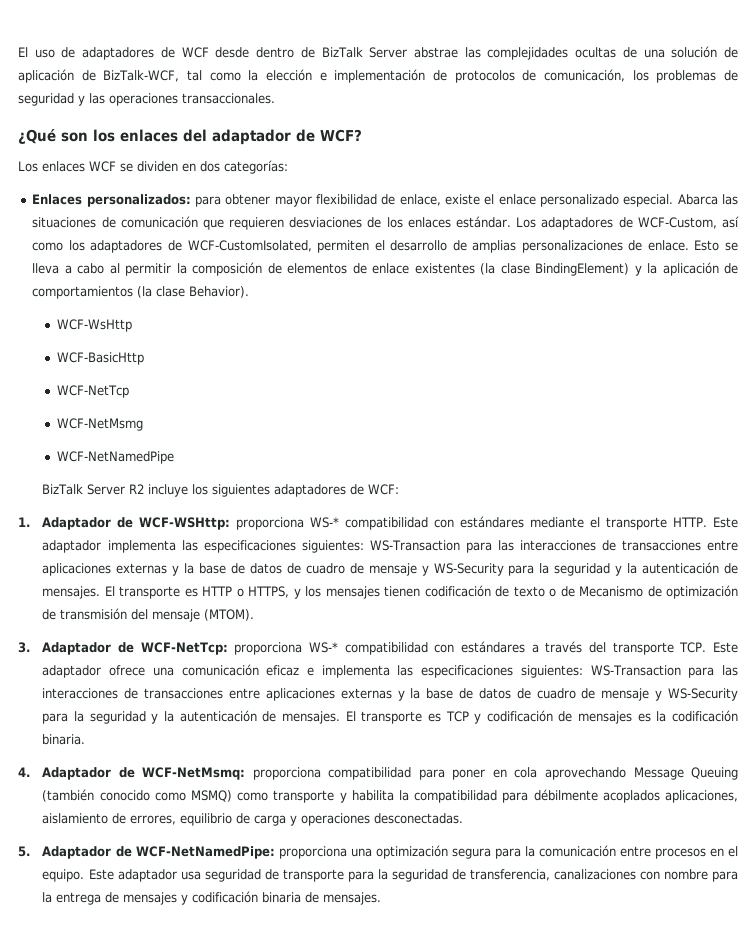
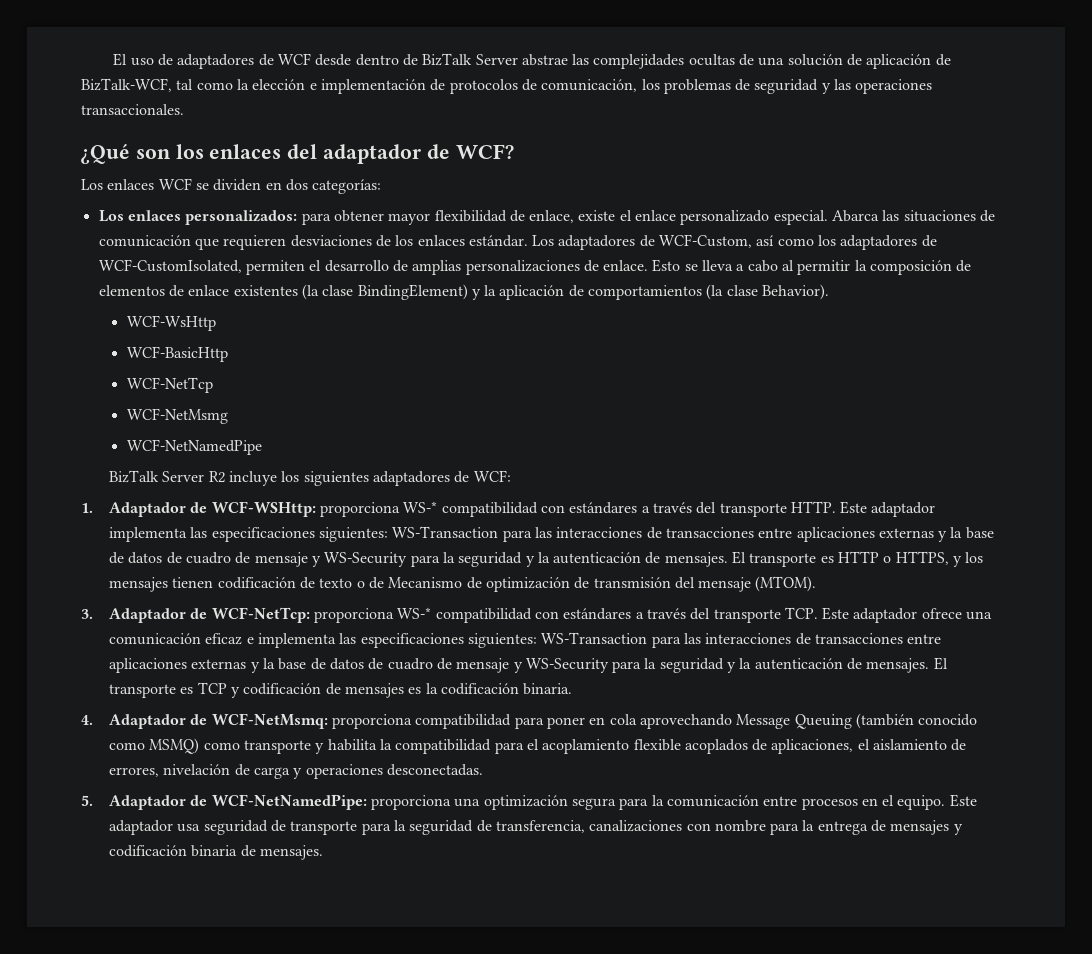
- Enlaces personalizados: para obtener mayor flexibilidad de enlace, existe el enlace personalizado especial.
+ Los enlaces personalizados: para obtener mayor flexibilidad de enlace, existe el enlace personalizado especial.
- 1. Adaptador de WCF-WSHttp: proporciona WS-* compatibilidad con estándares mediante el transporte HTTP.
+ 1. Adaptador de WCF-WSHttp: proporciona WS-* compatibilidad con estándares a través del transporte HTTP.
- 4. Adaptador de WCF-NetMsmq: proporciona compatibilidad para poner en cola aprovechando Message Queuing (también conocido como MSMQ) como transporte y habilita la compatibilidad para débilmente acoplados aplicaciones, aislamiento de errores, equilibrio de carga y operaciones desconectadas.
+ 4. Adaptador de WCF-NetMsmq: proporciona compatibilidad para poner en cola aprovechando Message Queuing (también conocido como MSMQ) como transporte y habilita la compatibilidad para el acoplamiento flexible acoplados de aplicaciones, el aislamiento de errores, nivelación de carga y operaciones desconectadas.

